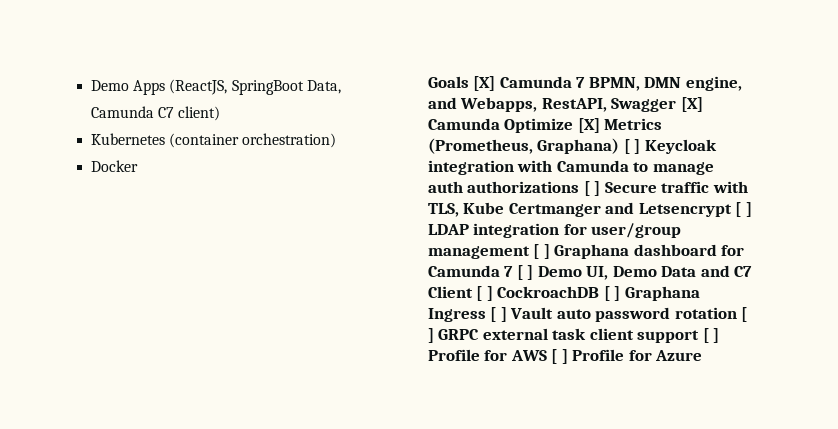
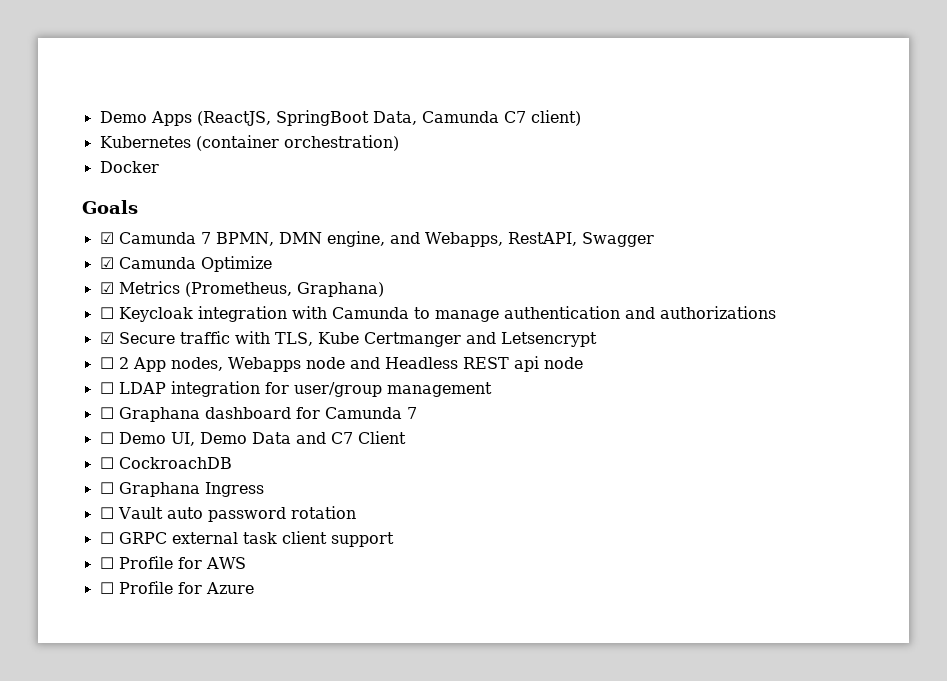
- Goals [X] Camunda 7 BPMN, DMN engine, and Webapps, RestAPI, Swagger [X] Camunda Optimize [X] Metrics (Prometheus, Graphana) [ ] Keycloak integration with Camunda to manage auth authorizations [ ] Secure traffic with TLS, Kube Certmanger and Letsencrypt [ ] LDAP integration for user/group management [ ] Graphana dashboard for Camunda 7 [ ] Demo UI, Demo Data and C7 Client [ ] CockroachDB [ ] Graphana Ingress [ ] Vault auto password rotation [ ] GRPC external task client support [ ] Profile for AWS [ ] Profile for Azure
+ Goals
+ ☑ Camunda 7 BPMN, DMN engine, and Webapps, RestAPI, Swagger
+ ☑ Camunda Optimize
+ ☑ Metrics (Prometheus, Graphana)
+ ☐ Keycloak integration with Camunda to manage authentication and authorizations
+ ☑ Secure traffic with TLS, Kube Certmanger and Letsencrypt
+ ☐ 2 App nodes, Webapps node and Headless REST api node
+ ☐ LDAP integration for user/group management
+ ☐ Graphana dashboard for Camunda 7
+ ☐ Demo UI, Demo Data and C7 Client
+ ☐ CockroachDB
+ ☐ Graphana Ingress
+ ☐ Vault auto password rotation
+ ☐ GRPC external task client support
+ ☐ Profile for AWS
+ ☐ Profile for Azure

